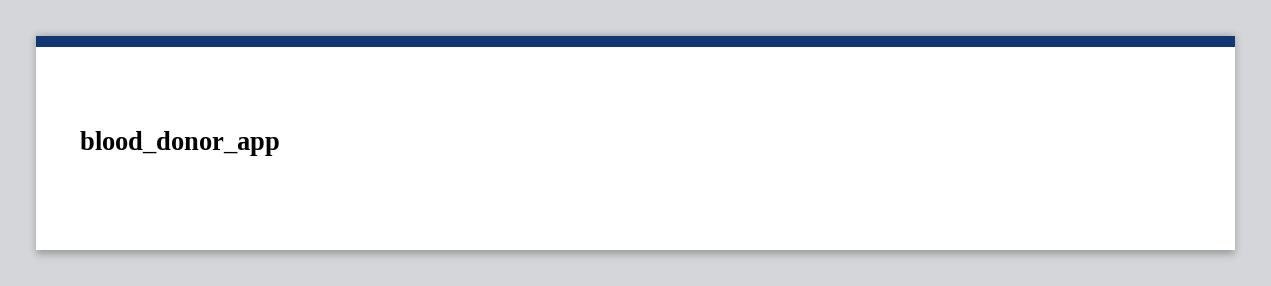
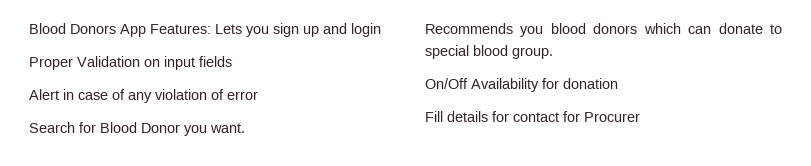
- blood_donor_app
+ Blood Donors App Features: Lets you sign up and login
+ Proper Validation on input fields
+ Alert in case of any violation of error
+ Search for Blood Donor you want.
+ Recommends you blood donors which can donate to special blood group.
+ On/Off Availability for donation
+ Fill details for contact for Procurer

